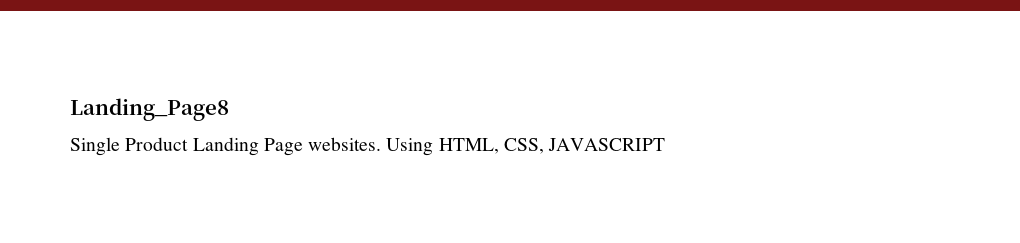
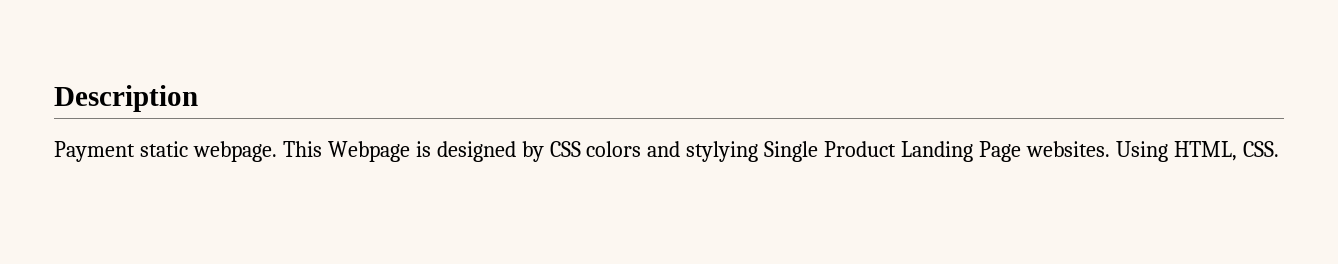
- Landing_Page8
- Single Product Landing Page websites.
+ Description
+ Payment static webpage. This Webpage is designed by CSS colors and stylying Single Product Landing Page websites.
- Using HTML, CSS, JAVASCRIPT
+ Using HTML, CSS.

